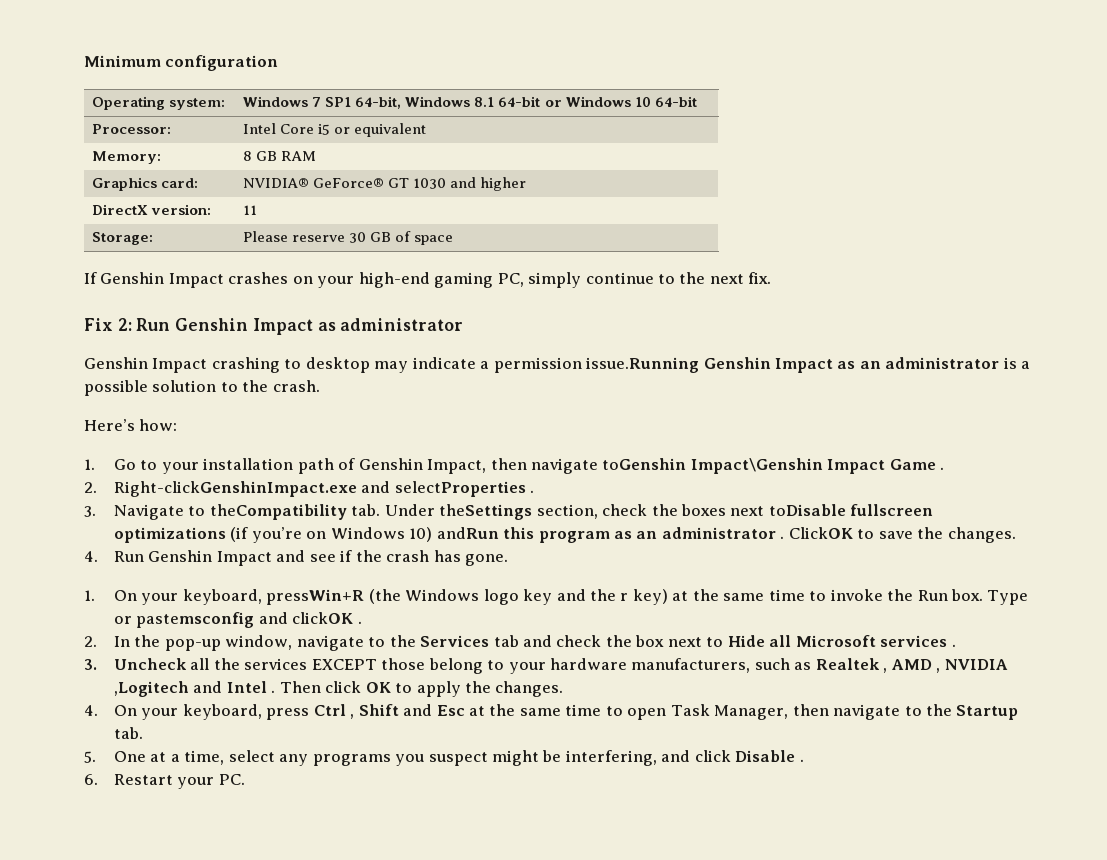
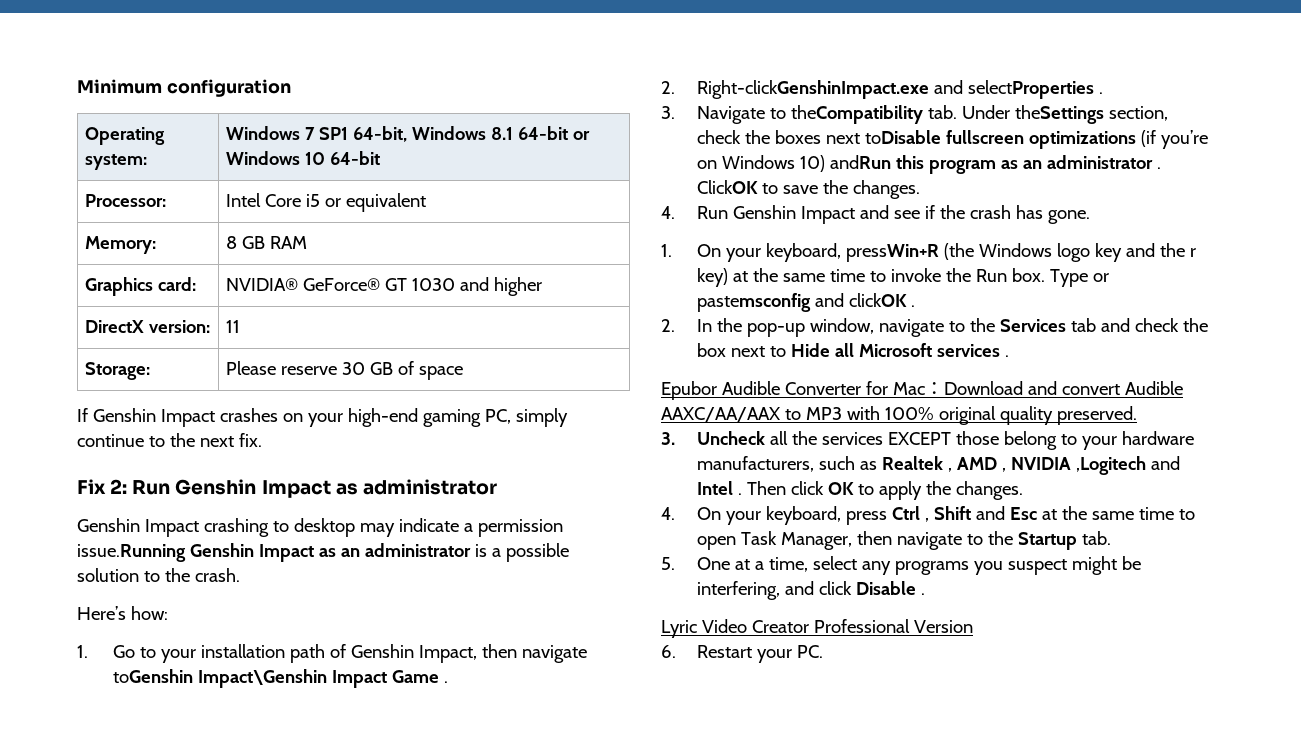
+ Epubor Audible Converter for Mac：Download and convert Audible AAXC/AA/AAX to MP3 with 100% original quality preserved.
+ Lyric Video Creator Professional Version

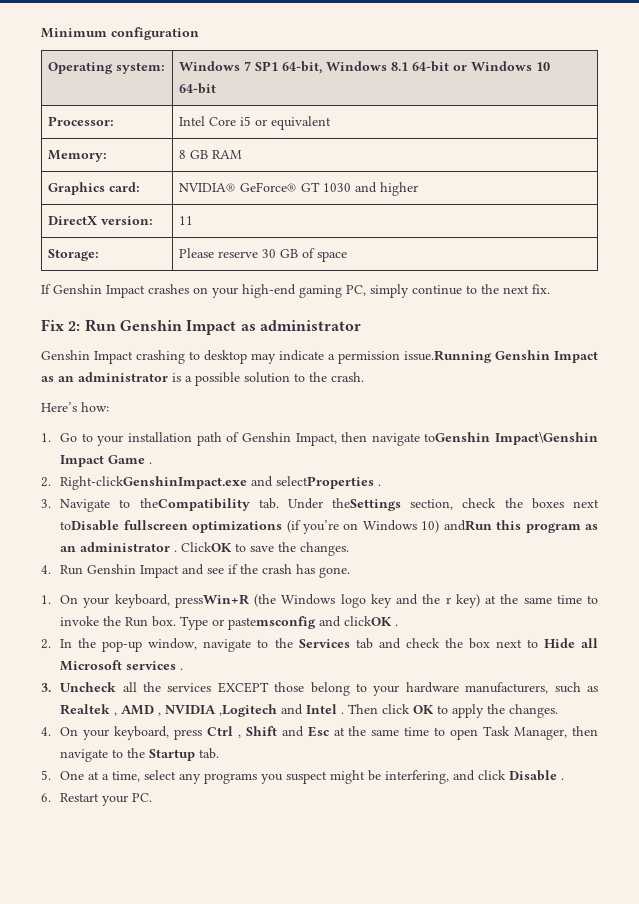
- Epubor Audible Converter for Mac：Download and convert Audible AAXC/AA/AAX to MP3 with 100% original quality preserved.
- Lyric Video Creator Professional Version

